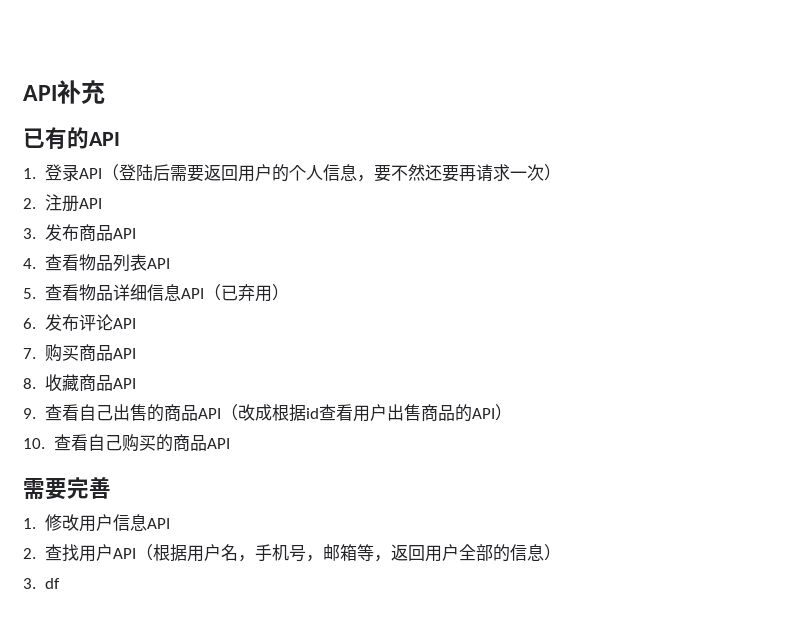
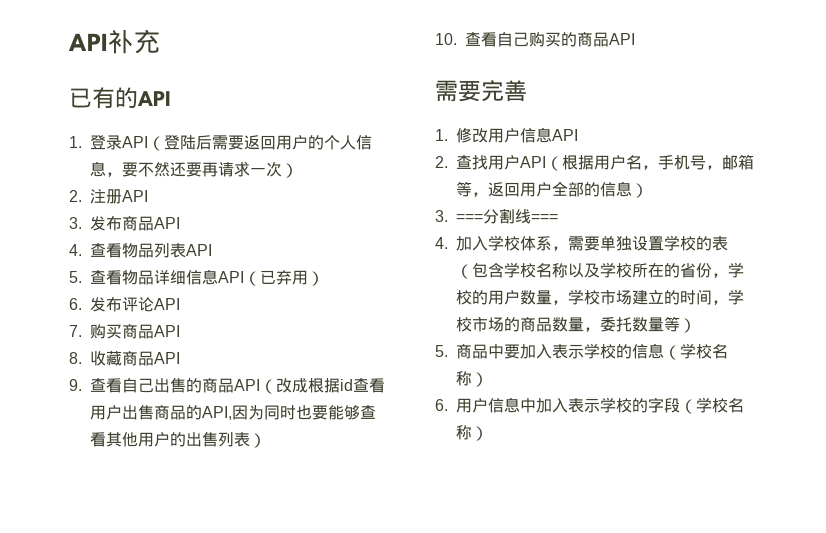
- 9.查看自己出售的商品API（改成根据id查看用户出售商品的API）
+ 9.查看自己出售的商品API（改成根据id查看用户出售商品的API,因为同时也要能够查看其他用户的出售列表）
- 3. df
+ 3. ===分割线===
+ 4.加入学校体系，需要单独设置学校的表（包含学校名称以及学校所在的省份，学校的用户数量，学校市场建立的时间，学校市场的商品数量，委托数量等）
+ 5.商品中要加入表示学校的信息（学校名称）
+ 6.用户信息中加入表示学校的字段（学校名称）

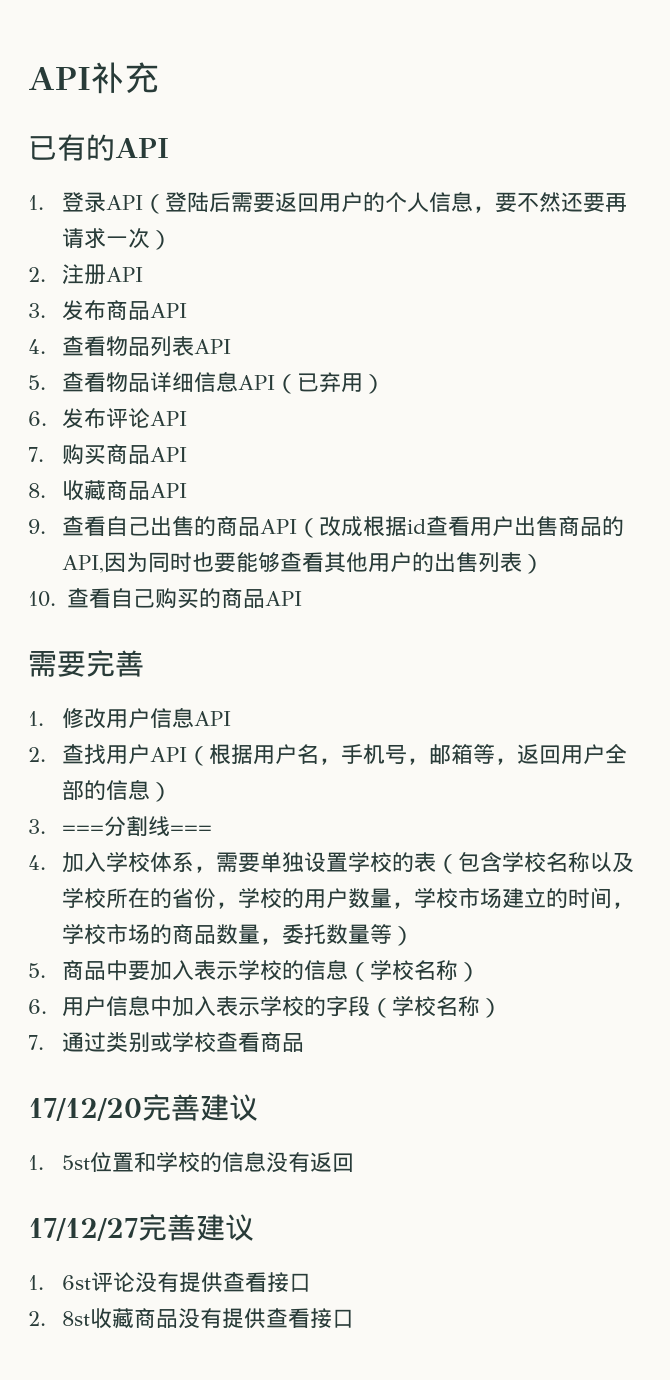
+ 7.通过类别或学校查看商品
+ 17/12/20完善建议
+ 1. 5st位置和学校的信息没有返回
+ 17/12/27完善建议
+ 1. 6st评论没有提供查看接口
+ 2. 8st收藏商品没有提供查看接口

